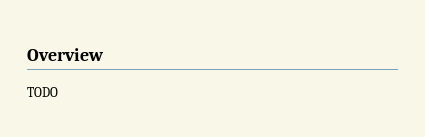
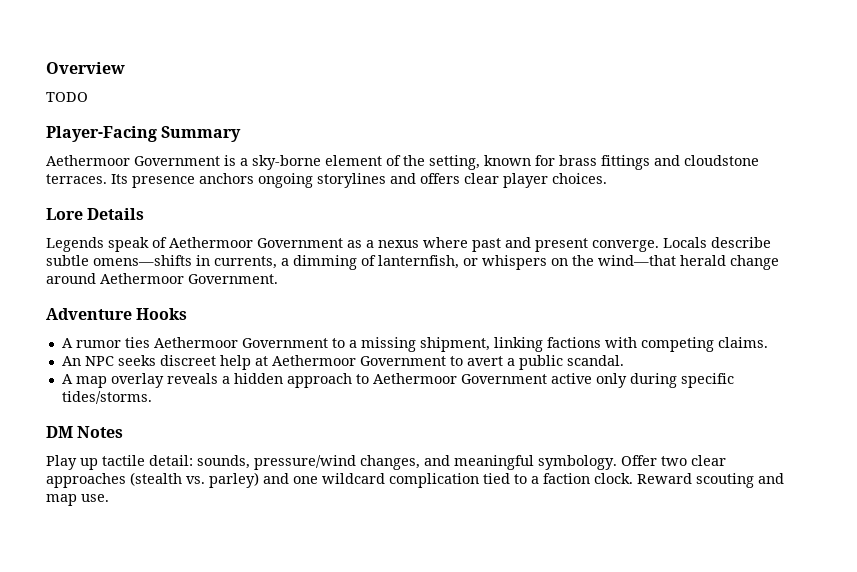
+ Player-Facing Summary
+ Aethermoor Government is a sky-borne element of the setting, known for brass fittings and cloudstone terraces. Its presence anchors ongoing storylines and offers clear player choices.
+ Lore Details
+ Legends speak of Aethermoor Government as a nexus where past and present converge. Locals describe subtle omens—shifts in currents, a dimming of lanternfish, or whispers on the wind—that herald change around Aethermoor Government.
+ Adventure Hooks
+ A rumor ties Aethermoor Government to a missing shipment, linking factions with competing claims.
+ An NPC seeks discreet help at Aethermoor Government to avert a public scandal.
+ A map overlay reveals a hidden approach to Aethermoor Government active only during specific tides/storms.
+ DM Notes
+ Play up tactile detail: sounds, pressure/wind changes, and meaningful symbology. Offer two clear approaches (stealth vs. parley) and one wildcard complication tied to a faction clock. Reward scouting and map use.

